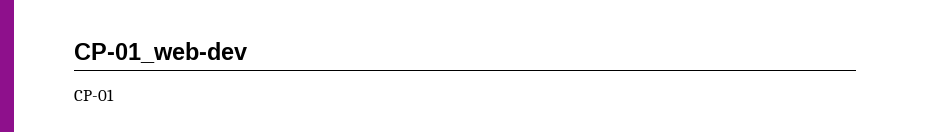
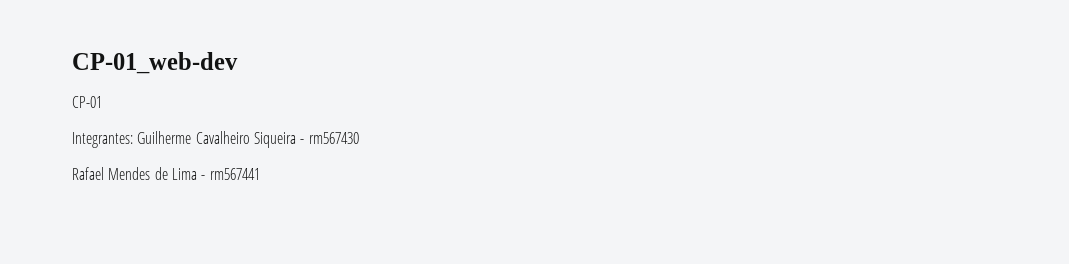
+ Integrantes: Guilherme Cavalheiro Siqueira - rm567430
+ Rafael Mendes de Lima - rm567441

